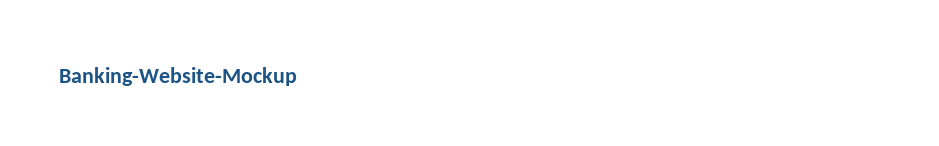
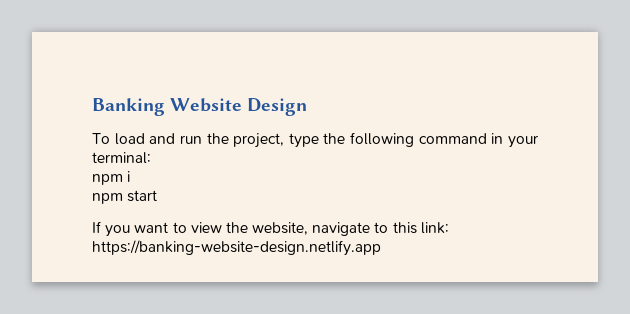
- Banking-Website-Mockup
+ Banking Website Design
+ To load and run the project, type the following command in your terminal:
+ npm i
+ npm start
+ If you want to view the website, navigate to this link: https://banking-website-design.netlify.app

